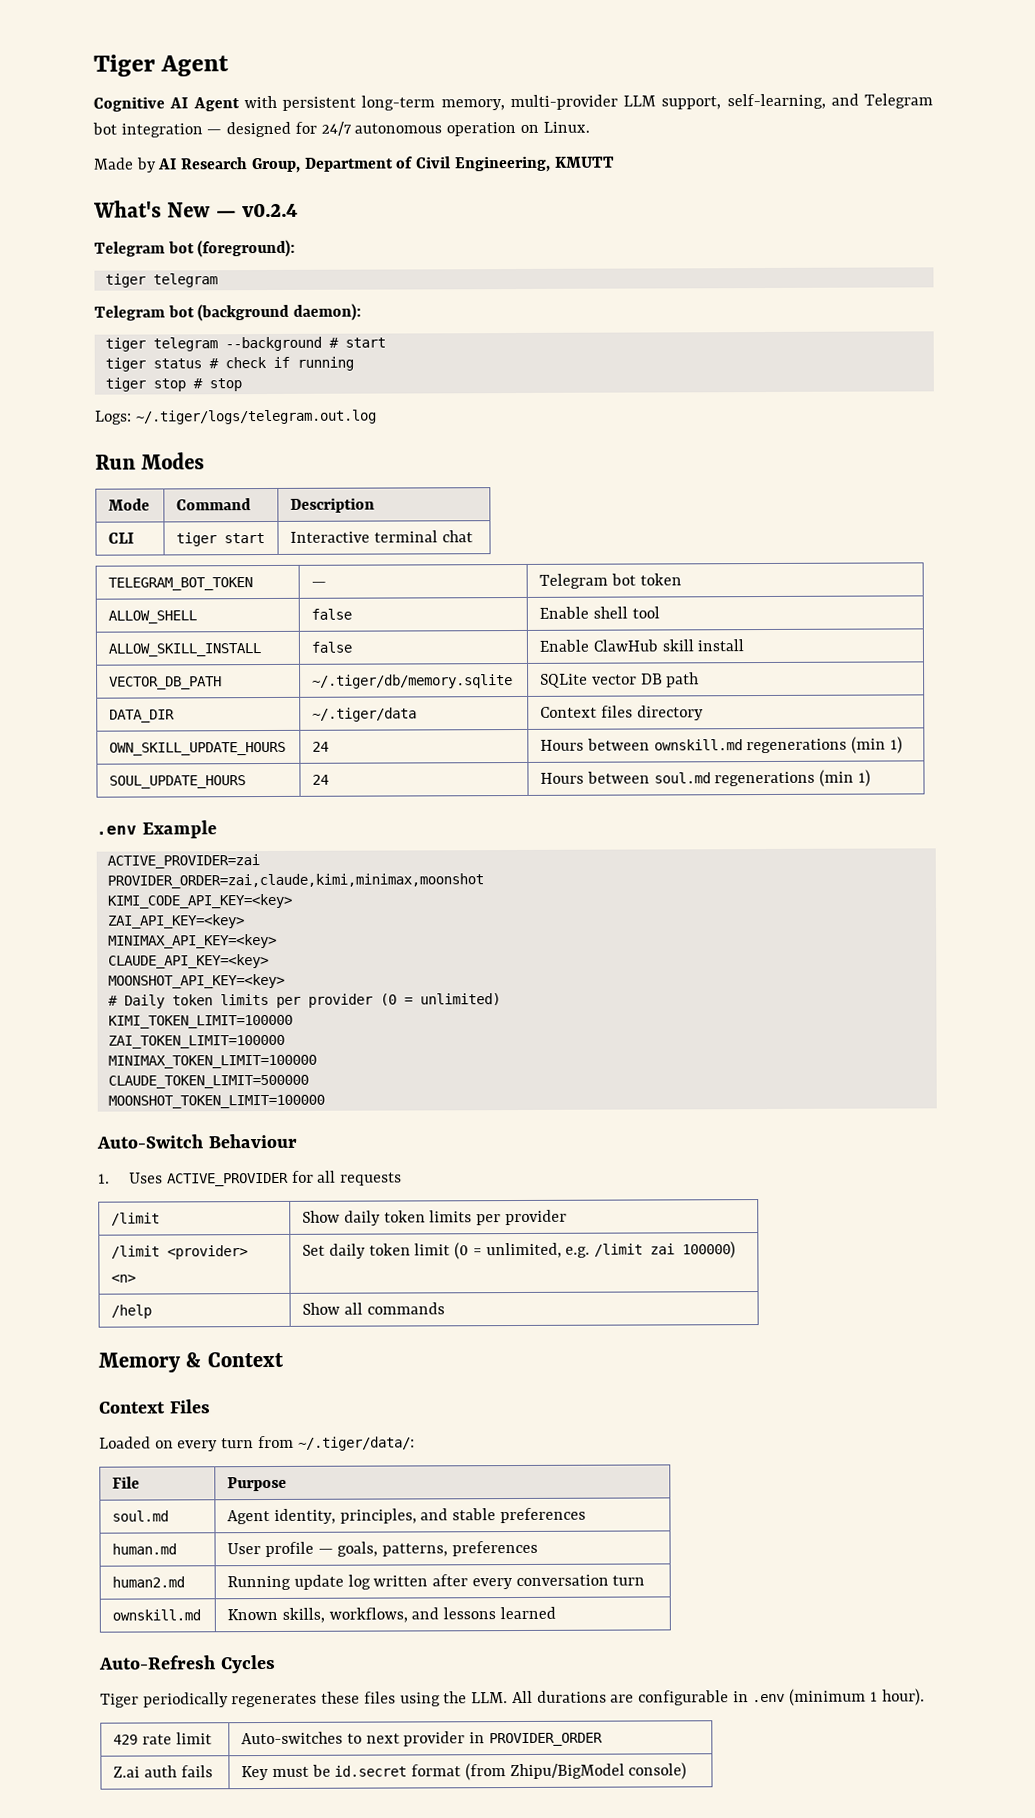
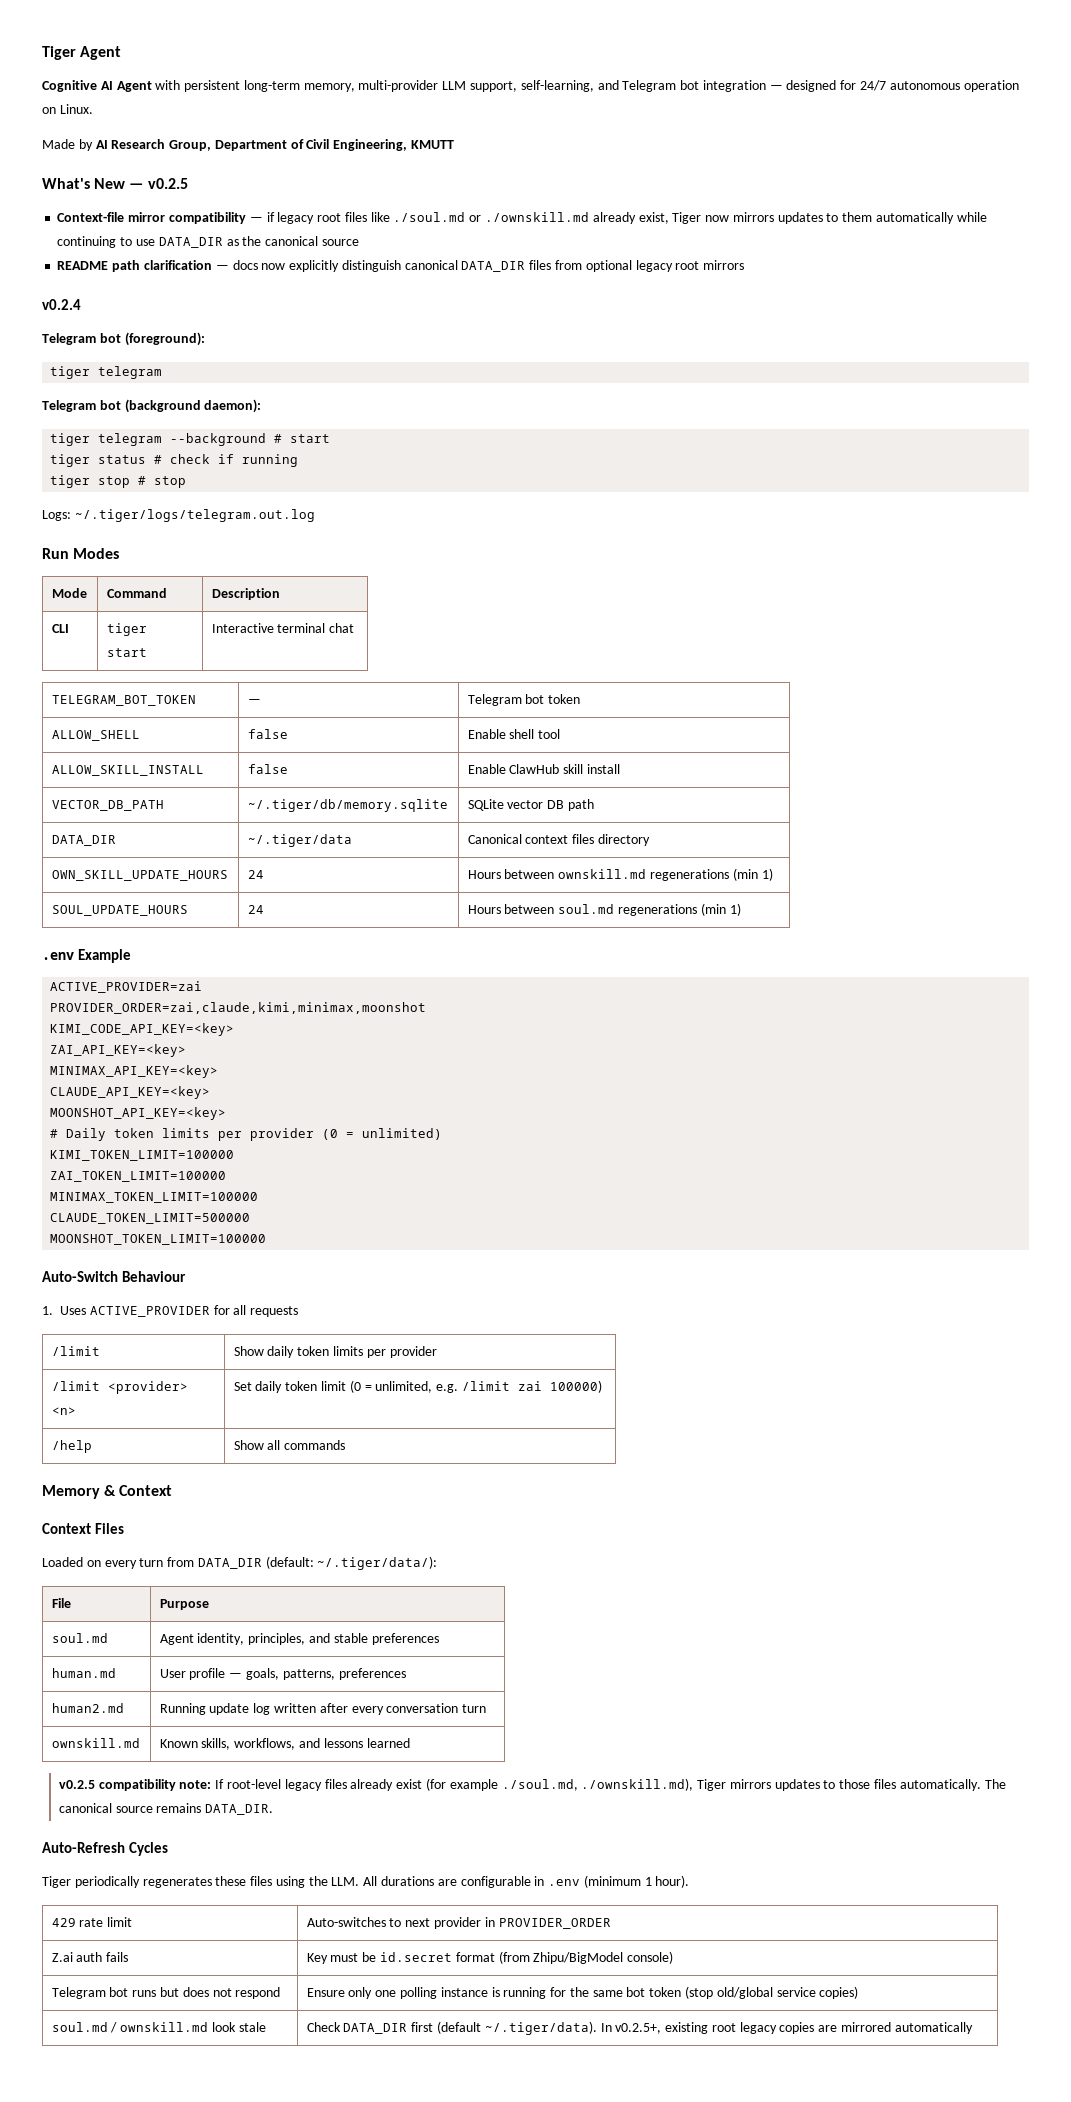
- What's New — v0.2.4
+ What's New — v0.2.5
+ Context-file mirror compatibility — if legacy root files like ./soul.md or ./ownskill.md already exist, Tiger now mirrors updates to them automatically while continuing to use DATA_DIR as the canonical source
+ README path clarification — docs now explicitly distinguish canonical DATA_DIR files from optional legacy root mirrors
+ v0.2.4
- DATA_DIR | ~/.tiger/data | Context files directory
+ DATA_DIR | ~/.tiger/data | Canonical context files directory
- Loaded on every turn from ~/.tiger/data/:
+ Loaded on every turn from DATA_DIR (default: ~/.tiger/data/):
+ v0.2.5 compatibility note: If root-level legacy files already exist (for example ./soul.md, ./ownskill.md), Tiger mirrors updates to those files automatically. The canonical source remains DATA_DIR.
+ Telegram bot runs but does not respond | Ensure only one polling instance is running for the same bot token (stop old/global service copies)
+ soul.md / ownskill.md look stale | Check DATA_DIR first (default ~/.tiger/data). In v0.2.5+, existing root legacy copies are mirrored automatically

